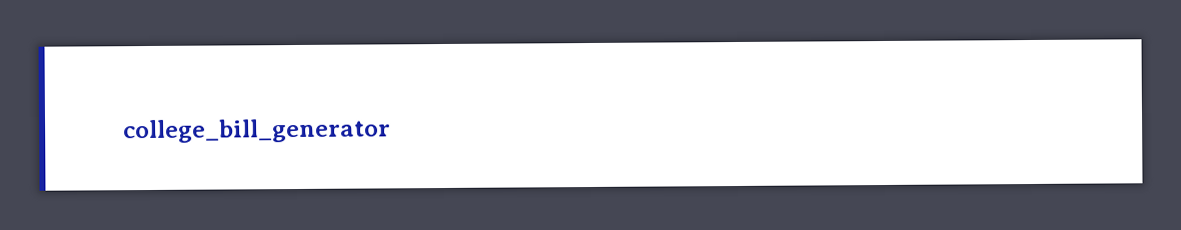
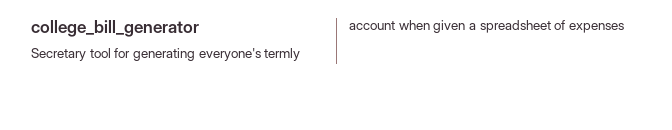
+ Secretary tool for generating everyone's termly account when given a spreadsheet of expenses

